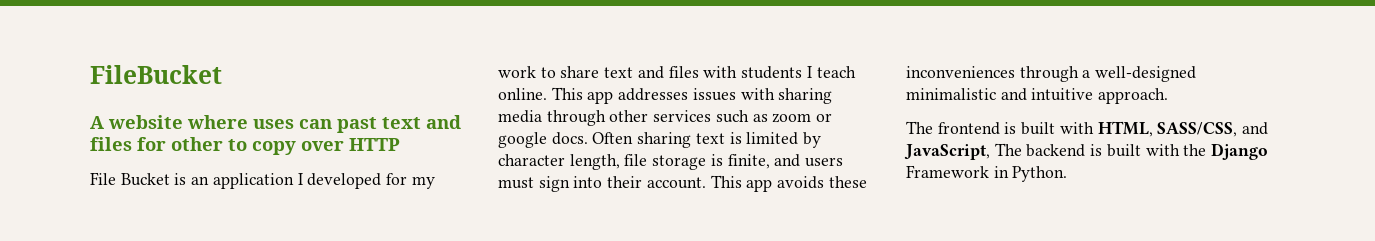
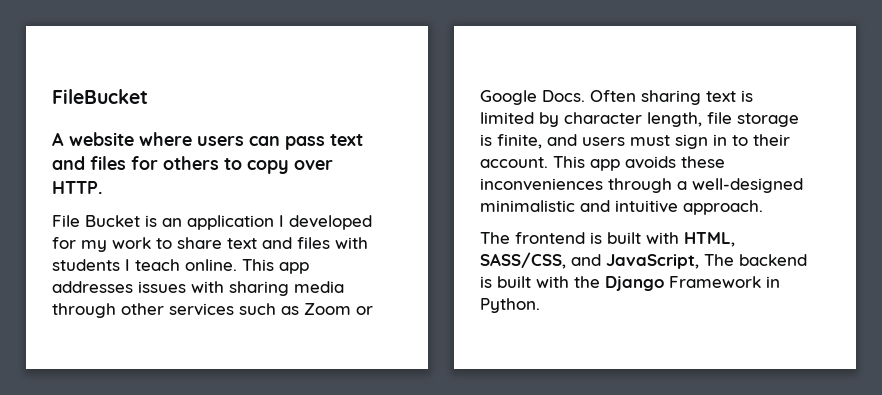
- A website where uses can past text and files for other to copy over HTTP
+ A website where users can pass text and files for others to copy over HTTP.
- This app addresses issues with sharing media through other services such as zoom or google docs.
+ This app addresses issues with sharing media through other services such as Zoom or Google Docs.
- Often sharing text is limited by character length, file storage is finite, and users must sign into their account.
+ Often sharing text is limited by character length, file storage is finite, and users must sign in to their account.

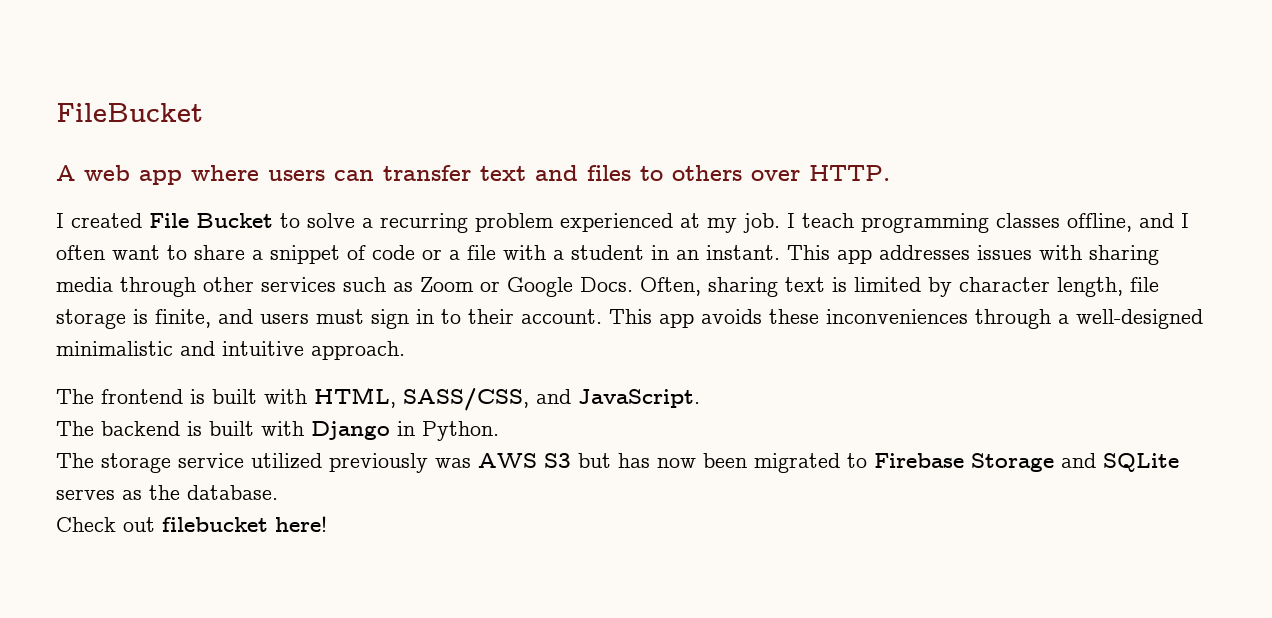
- A website where users can pass text and files for others to copy over HTTP.
- File Bucket is an application I developed for my work to share text and files with students I teach online.
+ A web app where users can transfer text and files to others over HTTP.
+ I created File Bucket to solve a recurring problem experienced at my job. I teach programming classes offline, and I often want to share a snippet of code or a file with a student in an instant.
- Often sharing text is limited by character length, file storage is finite, and users must sign in to their account.
+ Often, sharing text is limited by character length, file storage is finite, and users must sign in to their account.
- The frontend is built with HTML, SASS/CSS, and JavaScript, The backend is built with the Django Framework in Python.
+ The frontend is built with HTML, SASS/CSS, and JavaScript.
+ The backend is built with Django in Python.
+ The storage service utilized previously was AWS S3 but has now been migrated to Firebase Storage and SQLite serves as the database.
+ Check out filebucket here!

